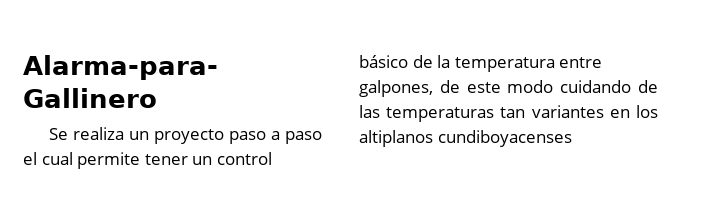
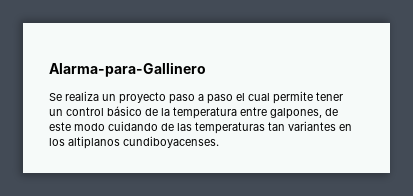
- Se realiza un proyecto paso a paso el cual permite tener un control básico de la temperatura entre galpones, de este modo cuidando de las temperaturas tan variantes en los altiplanos cundiboyacenses
+ Se realiza un proyecto paso a paso el cual permite tener un control básico de la temperatura entre galpones, de este modo cuidando de las temperaturas tan variantes en los altiplanos cundiboyacenses.

